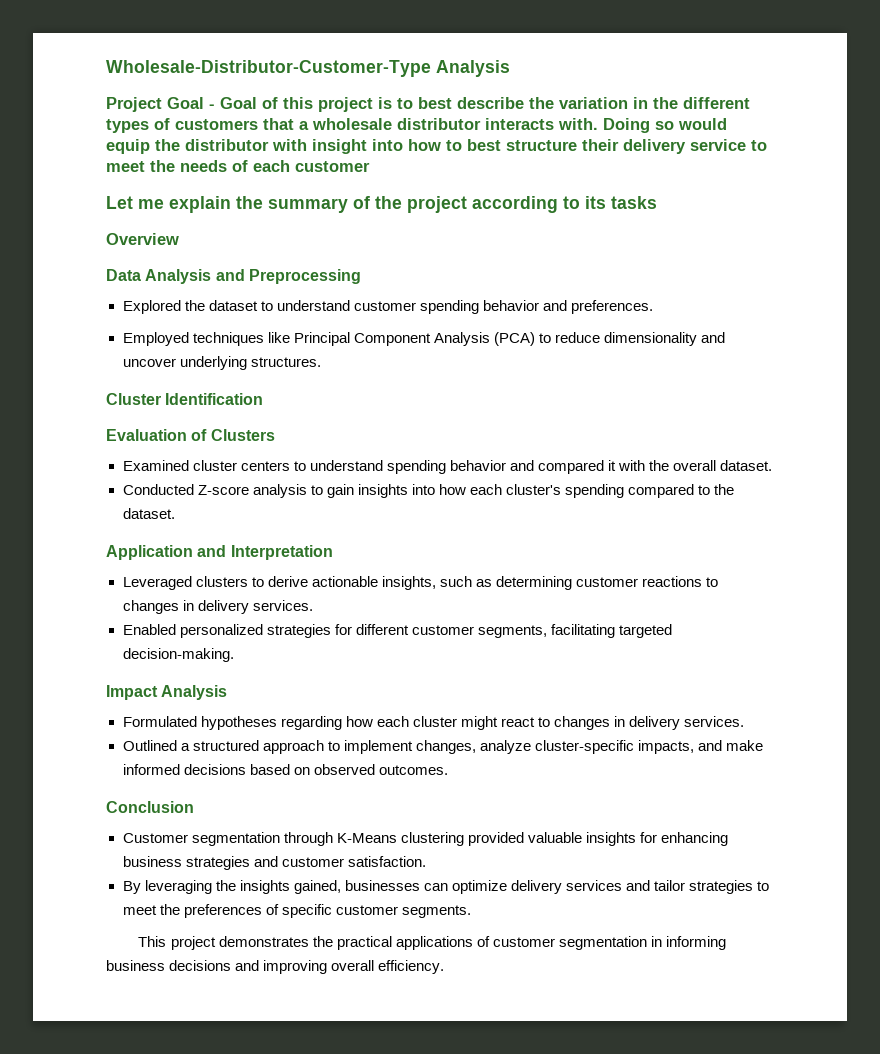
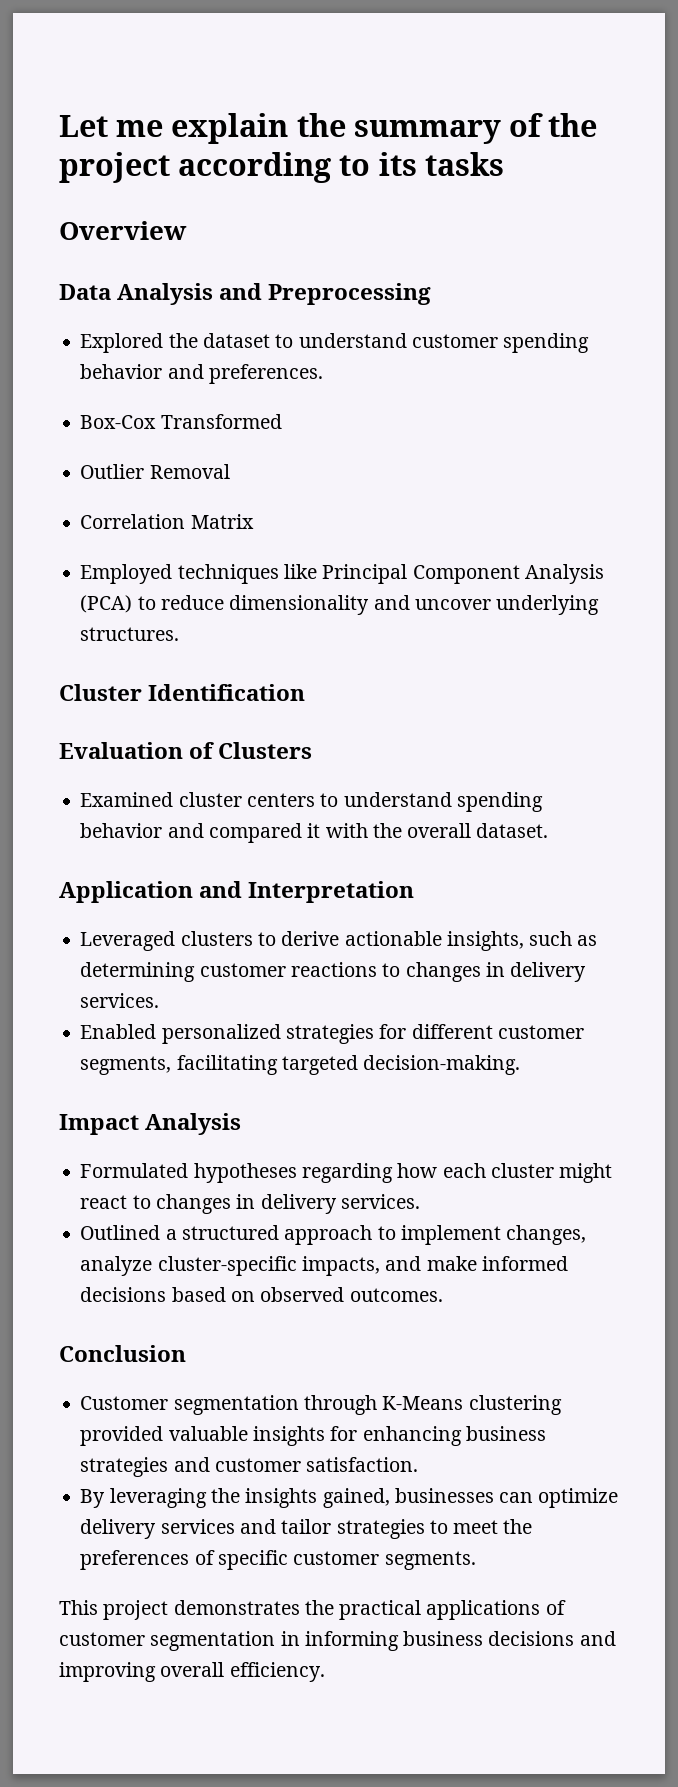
- Wholesale-Distributor-Customer-Type Analysis
- Project Goal - Goal of this project is to best describe the variation in the different types of customers that a wholesale distributor interacts with. Doing so would equip the distributor with insight into how to best structure their delivery service to meet the needs of each customer
+ Box-Cox Transformed
+ Outlier Removal
+ Correlation Matrix
- Conducted Z-score analysis to gain insights into how each cluster's spending compared to the dataset.

